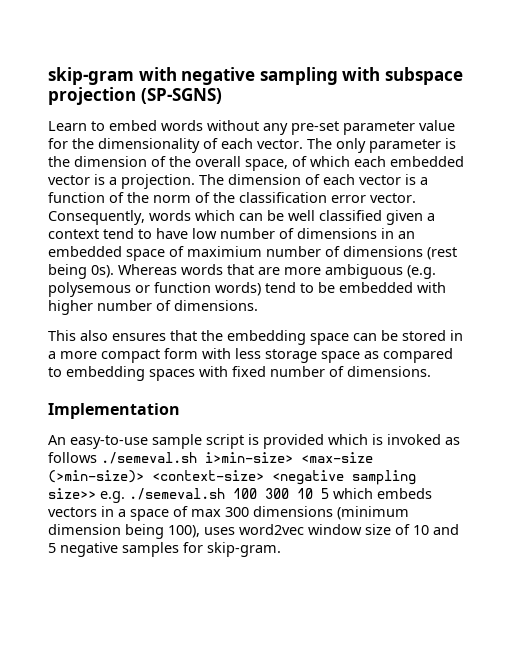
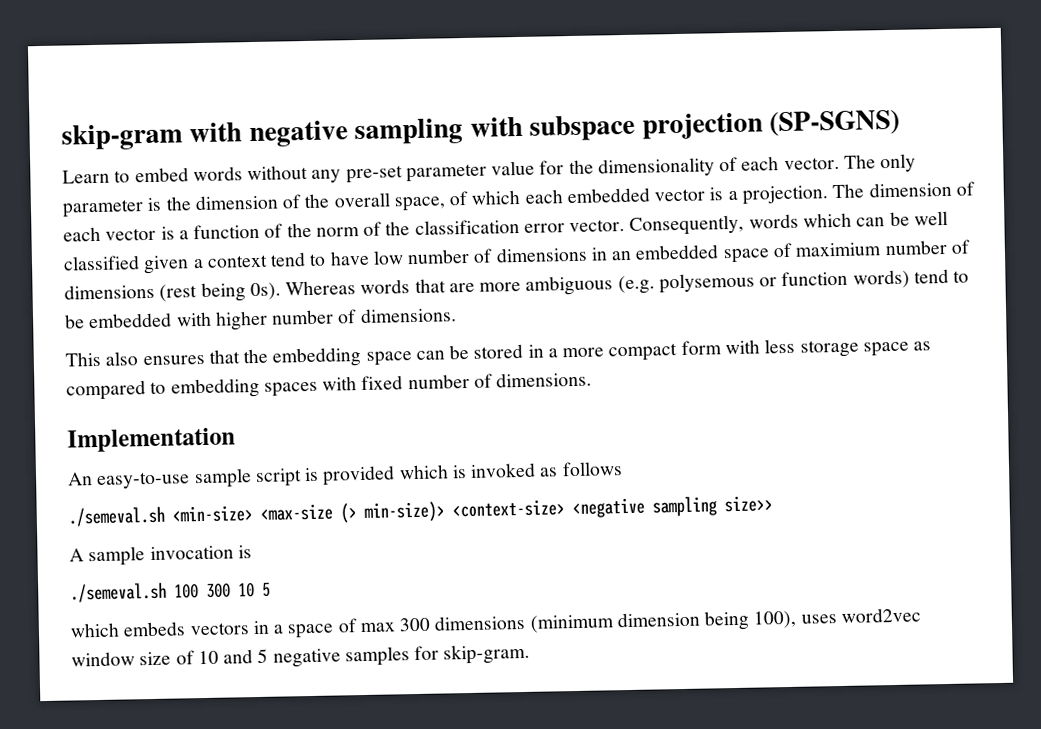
- An easy-to-use sample script is provided which is invoked as follows ./semeval.sh i>min-size> <max-size (>min-size)> <context-size> <negative sampling size>> e.g. ./semeval.sh 100 300 10 5 which embeds vectors in a space of max 300 dimensions (minimum dimension being 100), uses word2vec window size of 10 and 5 negative samples for skip-gram.
+ An easy-to-use sample script is provided which is invoked as follows
+ ./semeval.sh <min-size> <max-size (> min-size)> <context-size> <negative sampling size>>
+ A sample invocation is
+ ./semeval.sh 100 300 10 5
+ which embeds vectors in a space of max 300 dimensions (minimum dimension being 100), uses word2vec window size of 10 and 5 negative samples for skip-gram.

